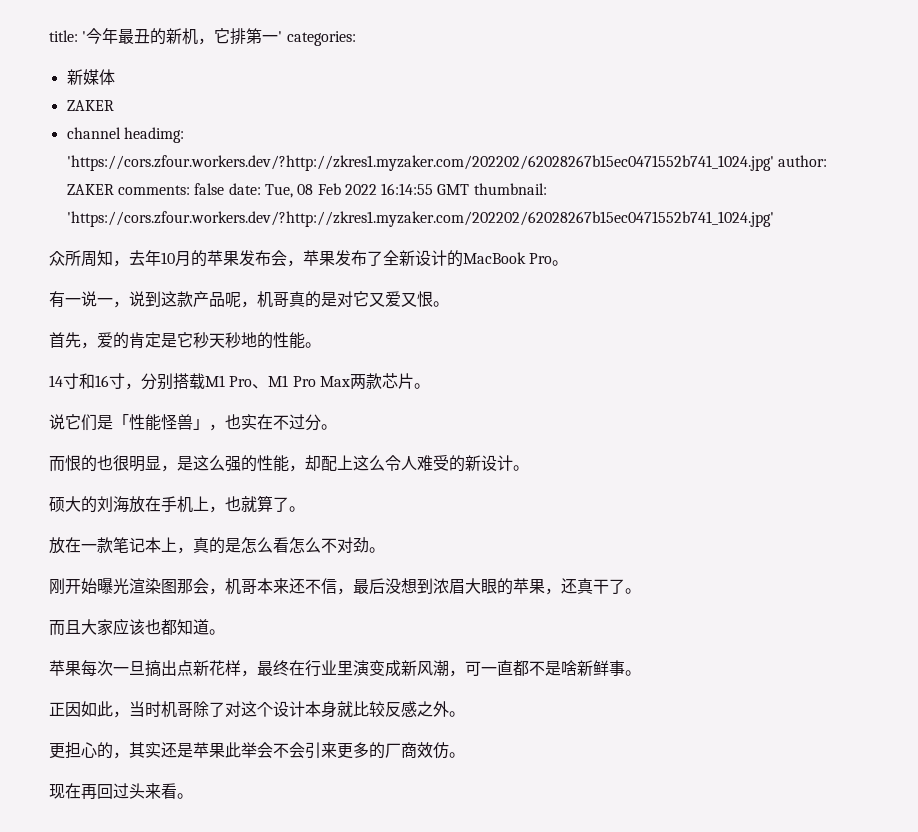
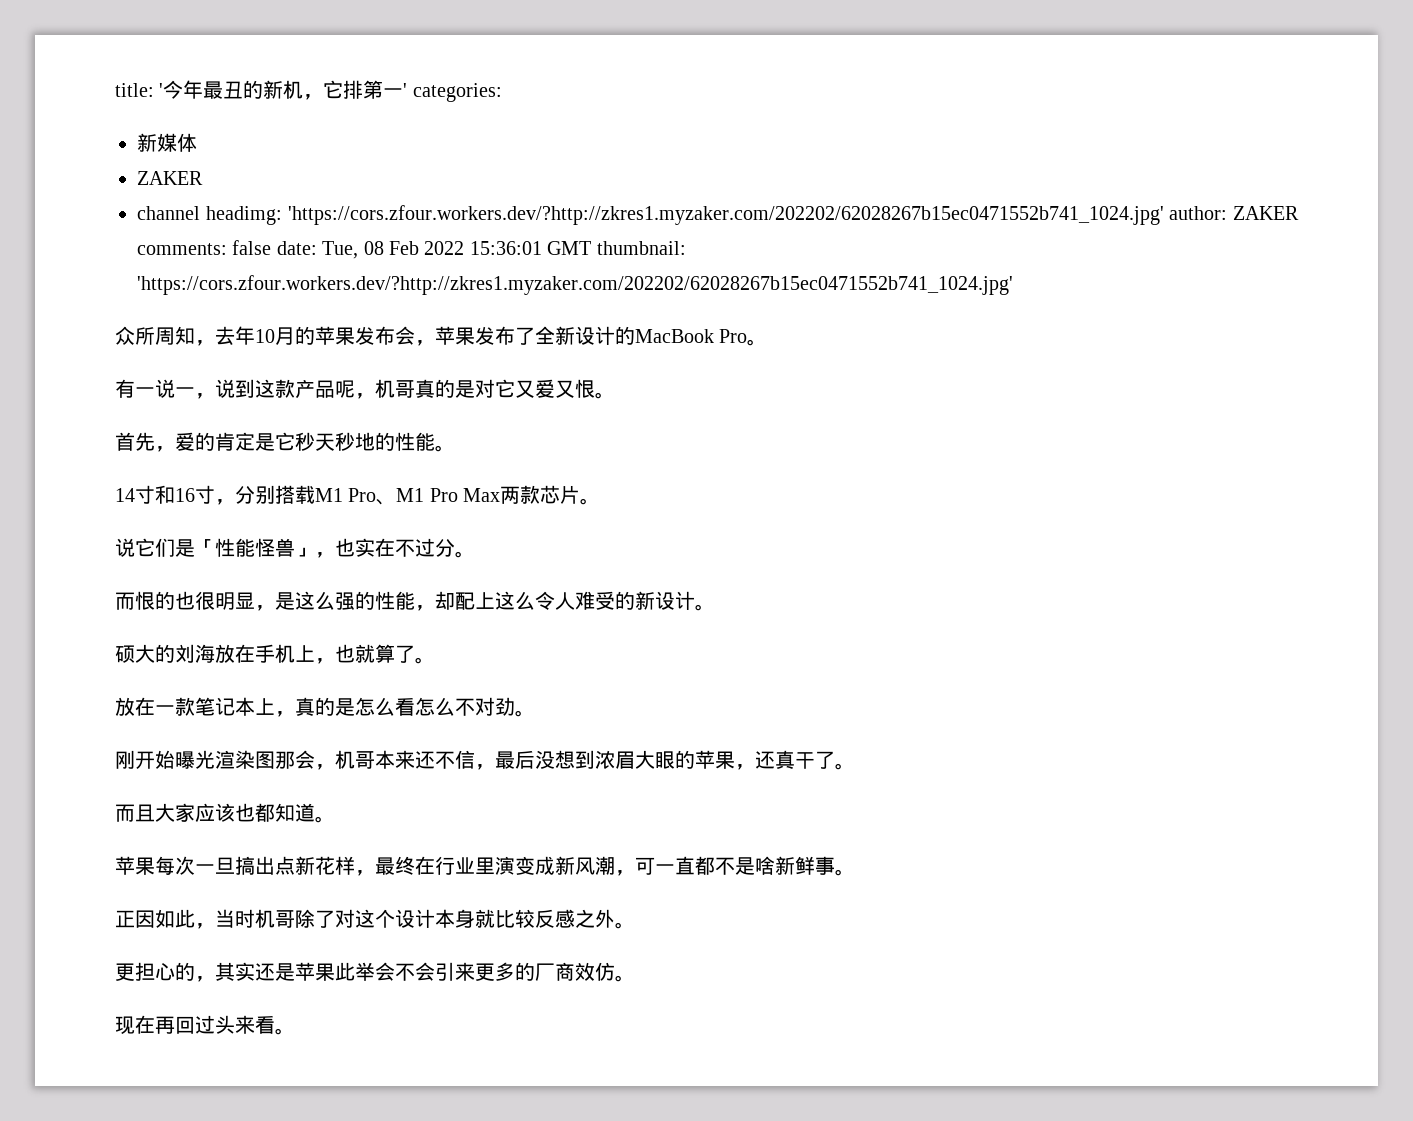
- channel headimg: 'https://cors.zfour.workers.dev/?http://zkres1.myzaker.com/202202/62028267b15ec0471552b741_1024.jpg' author: ZAKER comments: false date: Tue, 08 Feb 2022 16:14:55 GMT thumbnail: 'https://cors.zfour.workers.dev/?http://zkres1.myzaker.com/202202/62028267b15ec0471552b741_1024.jpg'
+ channel headimg: 'https://cors.zfour.workers.dev/?http://zkres1.myzaker.com/202202/62028267b15ec0471552b741_1024.jpg' author: ZAKER comments: false date: Tue, 08 Feb 2022 15:36:01 GMT thumbnail: 'https://cors.zfour.workers.dev/?http://zkres1.myzaker.com/202202/62028267b15ec0471552b741_1024.jpg'

